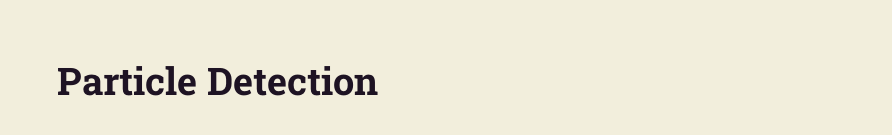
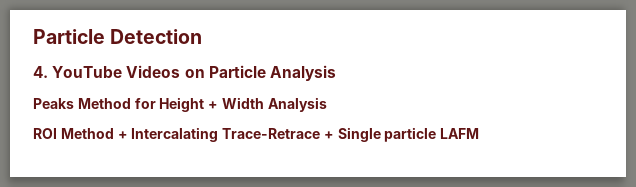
+ 4. YouTube Videos on Particle Analysis
+ Peaks Method for Height + Width Analysis
+ ROI Method + Intercalating Trace-Retrace + Single particle LAFM

